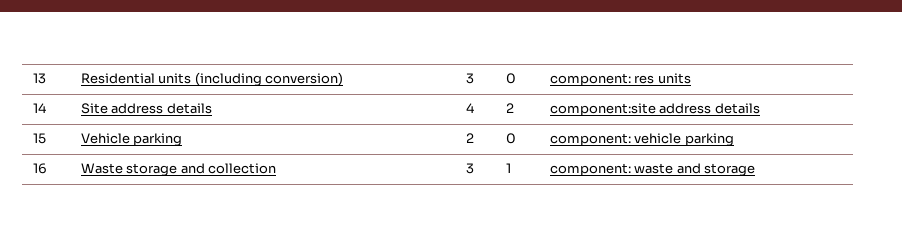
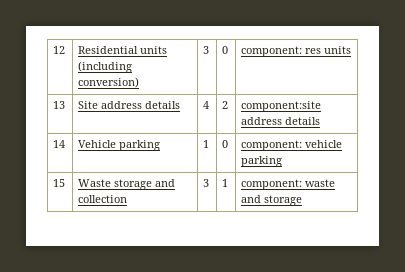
- 13 | Residential units (including conversion) | 3 | 0 | component: res units
+ 12 | Residential units (including conversion) | 3 | 0 | component: res units
- 14 | Site address details | 4 | 2 | component:site address details
+ 13 | Site address details | 4 | 2 | component:site address details
- 15 | Vehicle parking | 2 | 0 | component: vehicle parking
+ 14 | Vehicle parking | 1 | 0 | component: vehicle parking
- 16 | Waste storage and collection | 3 | 1 | component: waste and storage
+ 15 | Waste storage and collection | 3 | 1 | component: waste and storage

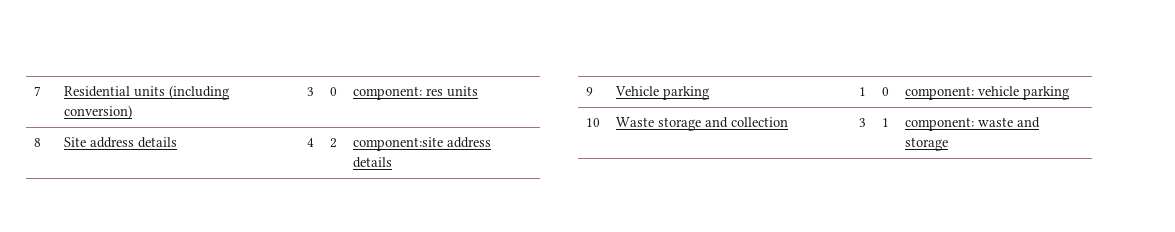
- 12 | Residential units (including conversion) | 3 | 0 | component: res units
+ 7 | Residential units (including conversion) | 3 | 0 | component: res units
- 13 | Site address details | 4 | 2 | component:site address details
+ 8 | Site address details | 4 | 2 | component:site address details
- 14 | Vehicle parking | 1 | 0 | component: vehicle parking
+ 9 | Vehicle parking | 1 | 0 | component: vehicle parking
- 15 | Waste storage and collection | 3 | 1 | component: waste and storage
+ 10 | Waste storage and collection | 3 | 1 | component: waste and storage

